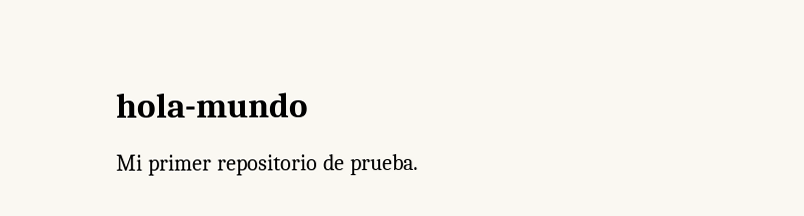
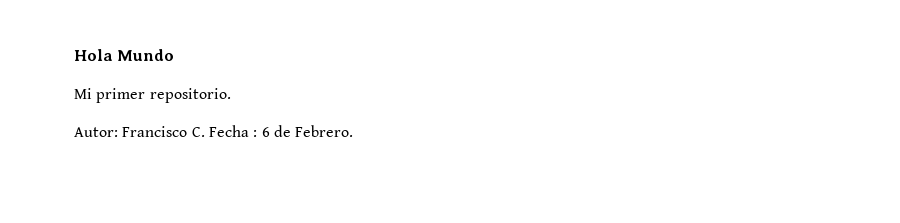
- hola-mundo
+ Hola Mundo
- Mi primer repositorio de prueba.
+ Mi primer repositorio.
+ Autor: Francisco C. Fecha : 6 de Febrero.

